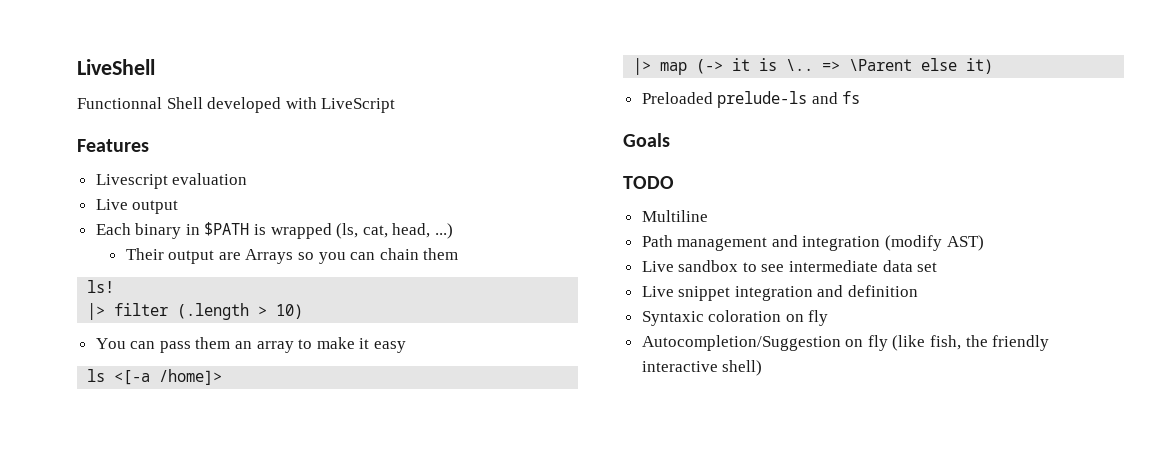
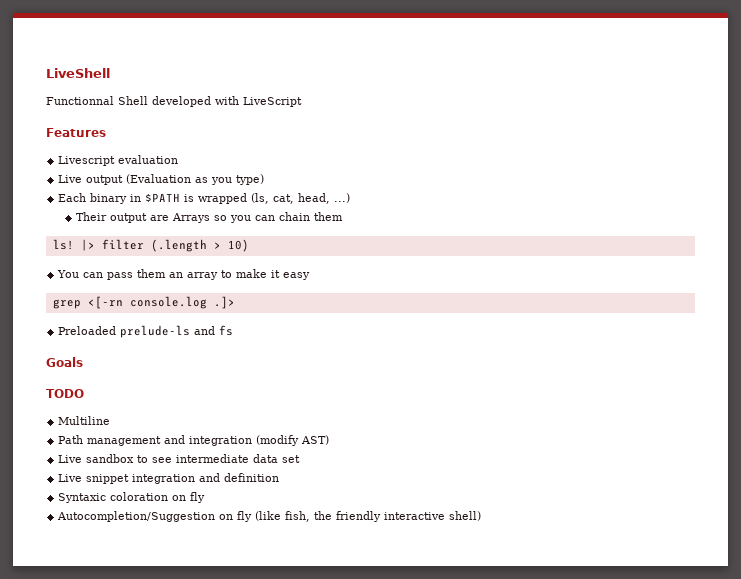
- Live output
+ Live output (Evaluation as you type)
- ls!
- |> filter (.length > 10)
+ ls! |> filter (.length > 10)
- ls <[-a /home]>
- |> map (-> it is \.. => \Parent else it)
+ grep <[-rn console.log .]>

